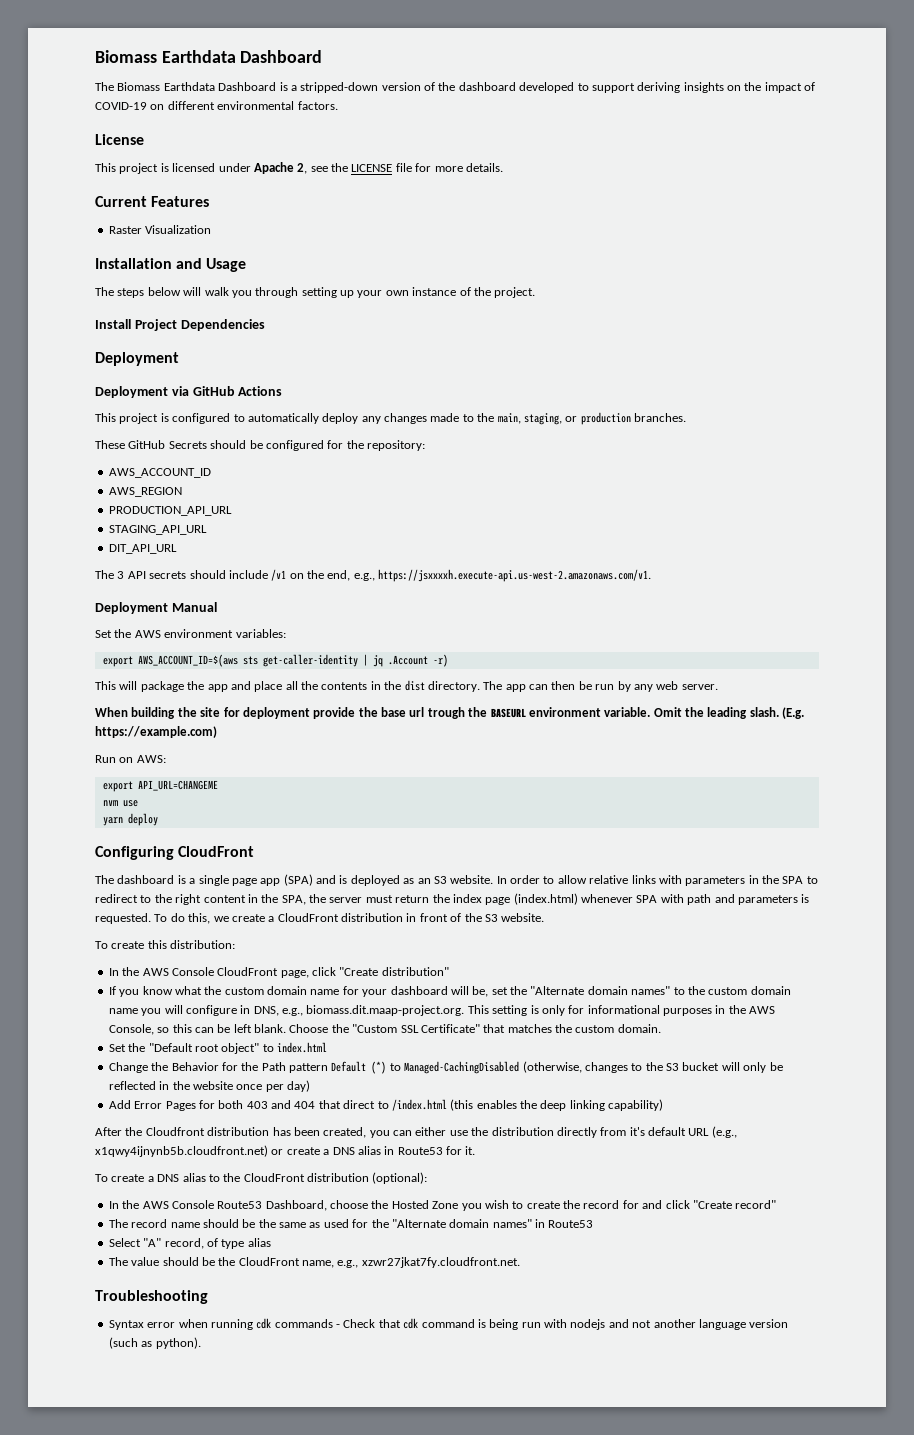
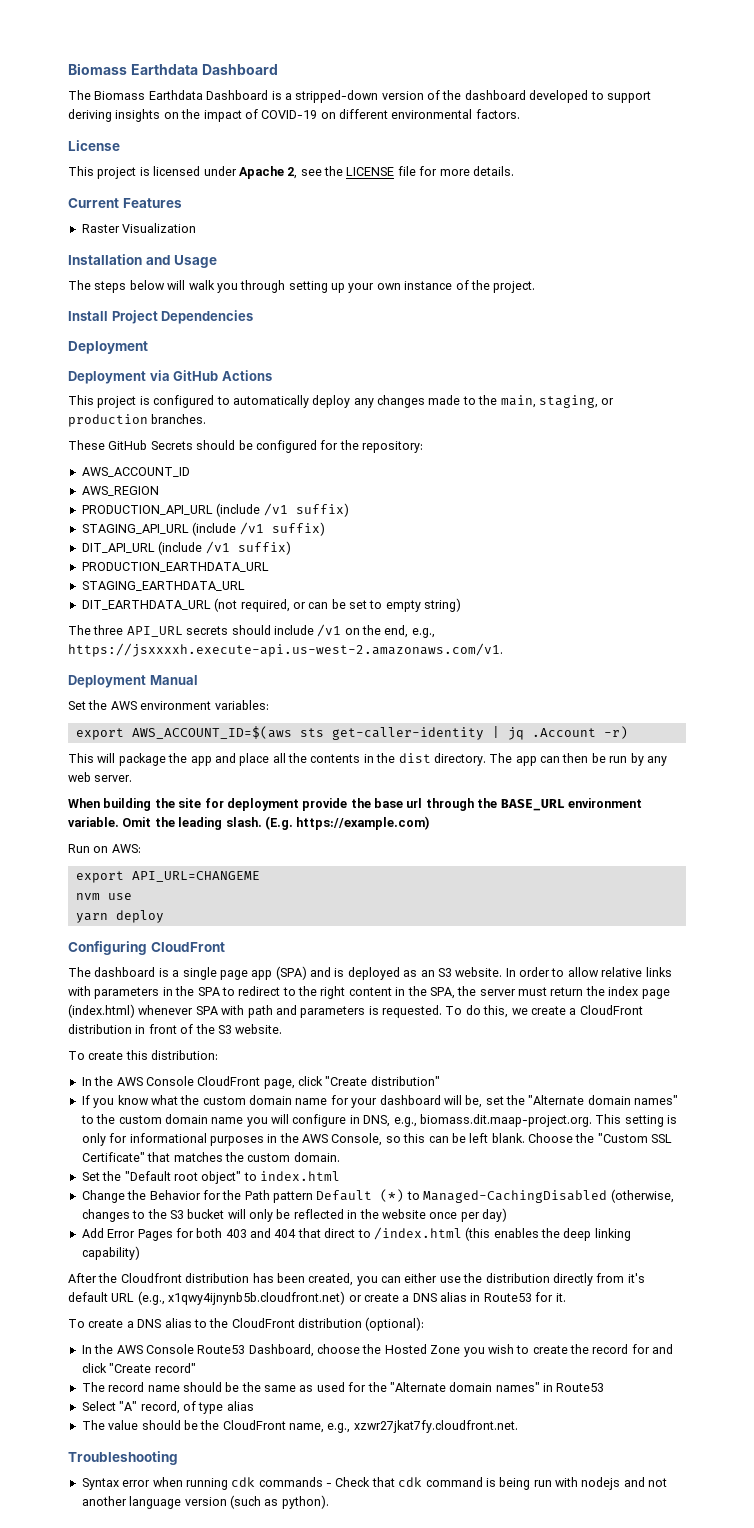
- PRODUCTION_API_URL
- STAGING_API_URL
- DIT_API_URL
- The 3 API secrets should include /v1 on the end, e.g., https://jsxxxxh.execute-api.us-west-2.amazonaws.com/v1.
+ PRODUCTION_API_URL (include /v1 suffix)
+ STAGING_API_URL (include /v1 suffix)
+ DIT_API_URL (include /v1 suffix)
+ PRODUCTION_EARTHDATA_URL
+ STAGING_EARTHDATA_URL
+ DIT_EARTHDATA_URL (not required, or can be set to empty string)
+ The three API_URL secrets should include /v1 on the end, e.g., https://jsxxxxh.execute-api.us-west-2.amazonaws.com/v1.
- When building the site for deployment provide the base url trough the BASEURL environment variable.
+ When building the site for deployment provide the base url through the BASE_URL environment variable.

